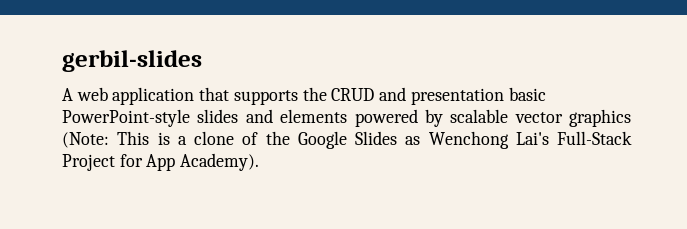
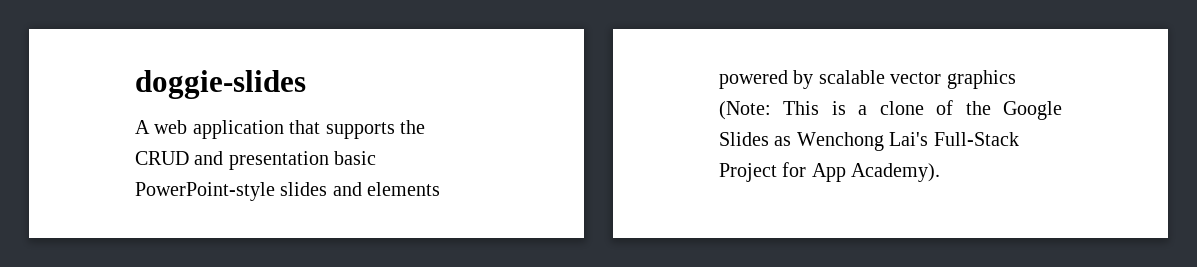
- gerbil-slides
+ doggie-slides

